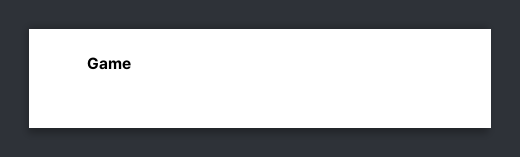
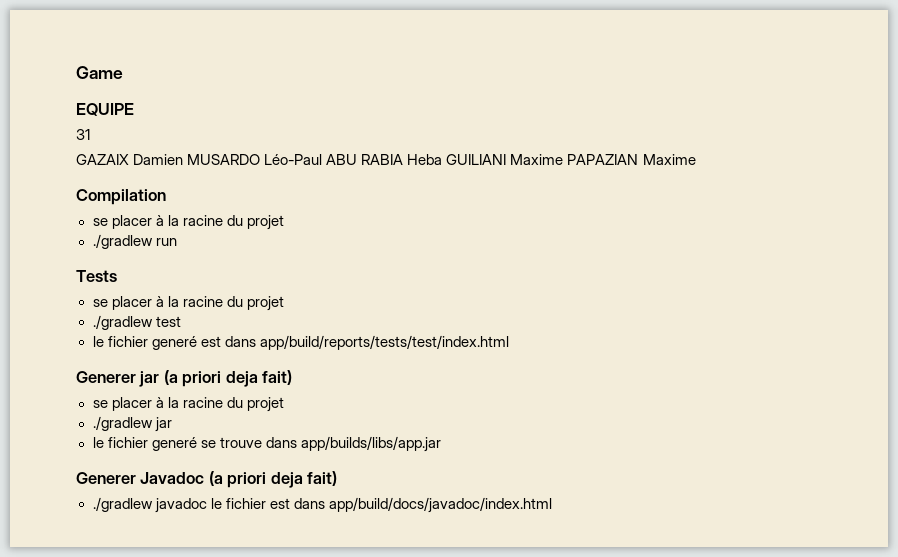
+ EQUIPE
+ 31
+ GAZAIX Damien MUSARDO Léo-Paul ABU RABIA Heba GUILIANI Maxime PAPAZIAN Maxime
+ Compilation
+ se placer à la racine du projet
+ ./gradlew run
+ Tests
+ se placer à la racine du projet
+ ./gradlew test
+ le fichier generé est dans app/build/reports/tests/test/index.html
+ Generer jar (a priori deja fait)
+ se placer à la racine du projet
+ ./gradlew jar
+ le fichier generé se trouve dans app/builds/libs/app.jar
+ Generer Javadoc (a priori deja fait)
+ ./gradlew javadoc le fichier est dans app/build/docs/javadoc/index.html

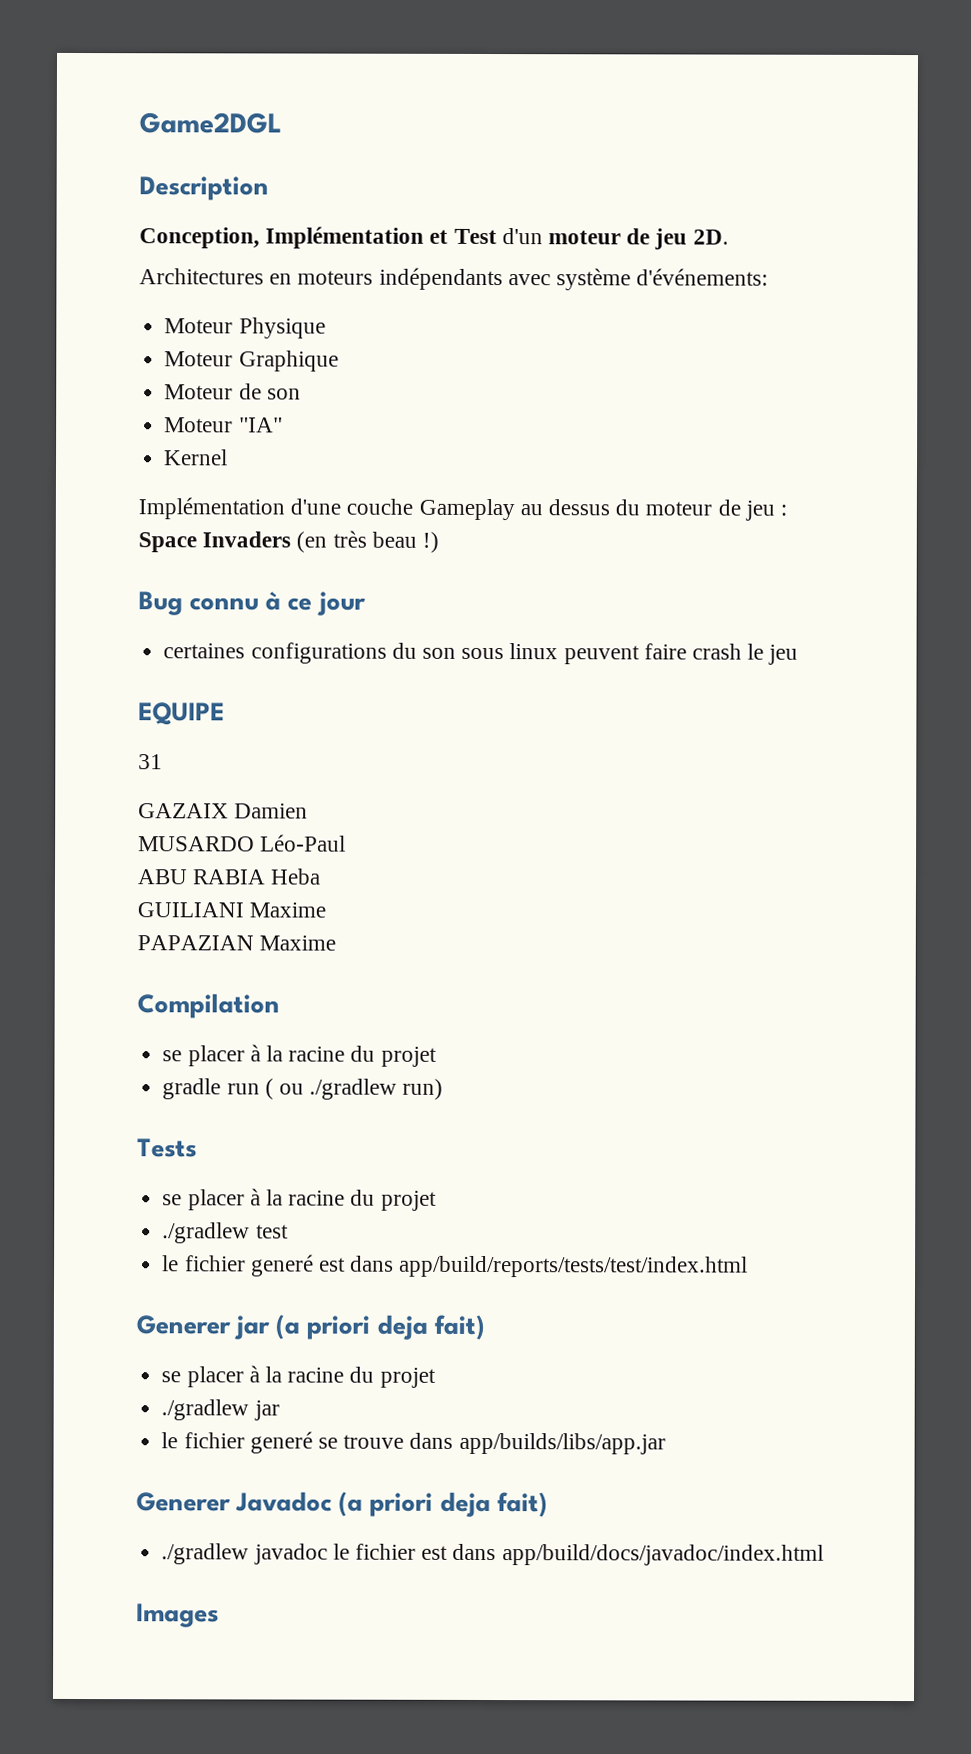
- Game
+ Game2DGL
+ Description
+ Conception, Implémentation et Test d'un moteur de jeu 2D.
+ Architectures en moteurs indépendants avec système d'événements:
+ Moteur Physique
+ Moteur Graphique
+ Moteur de son
+ Moteur "IA"
+ Kernel
+ Implémentation d'une couche Gameplay au dessus du moteur de jeu : Space Invaders (en très beau !)
+ Bug connu à ce jour
+ certaines configurations du son sous linux peuvent faire crash le jeu
- GAZAIX Damien MUSARDO Léo-Paul ABU RABIA Heba GUILIANI Maxime PAPAZIAN Maxime
+ GAZAIX Damien
+ MUSARDO Léo-Paul
+ ABU RABIA Heba
+ GUILIANI Maxime
+ PAPAZIAN Maxime
- ./gradlew run
+ gradle run ( ou ./gradlew run)
+ Images

